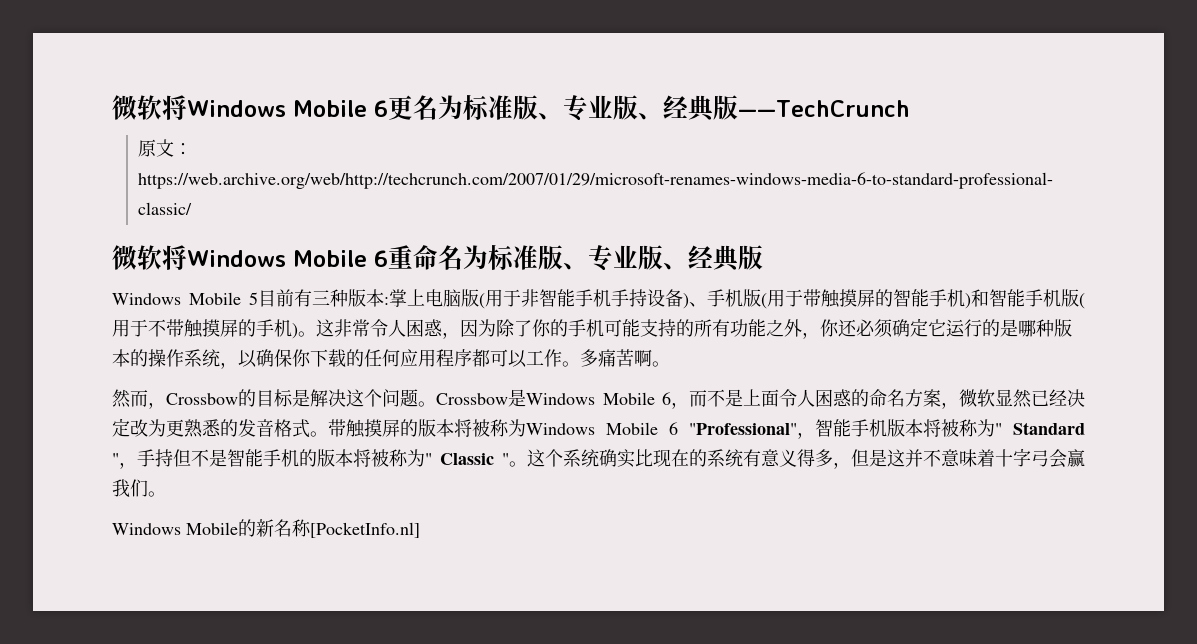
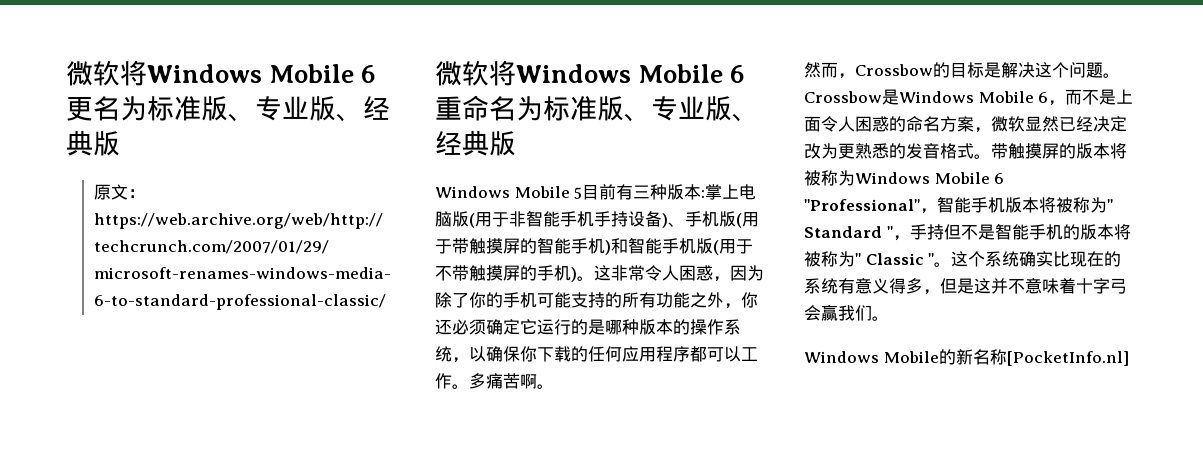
- 微软将Windows Mobile 6更名为标准版、专业版、经典版——TechCrunch
+ 微软将Windows Mobile 6更名为标准版、专业版、经典版

